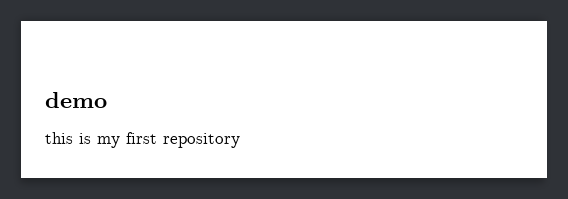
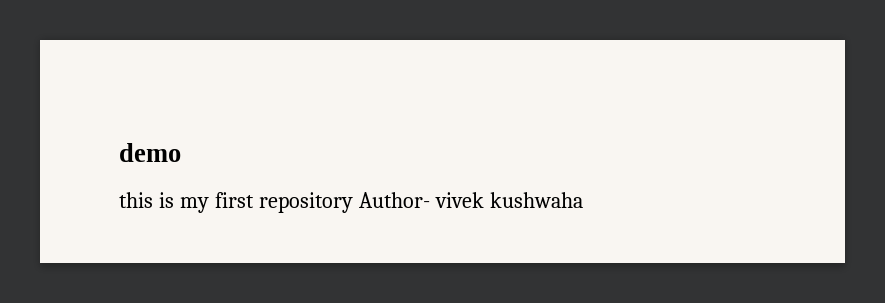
- this is my first repository
+ this is my first repository Author- vivek kushwaha

